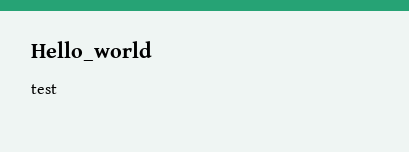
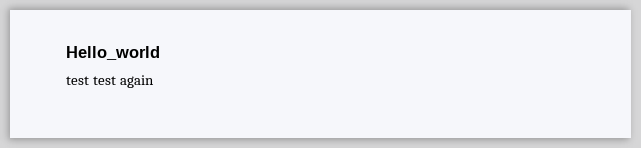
- test
+ test test again

